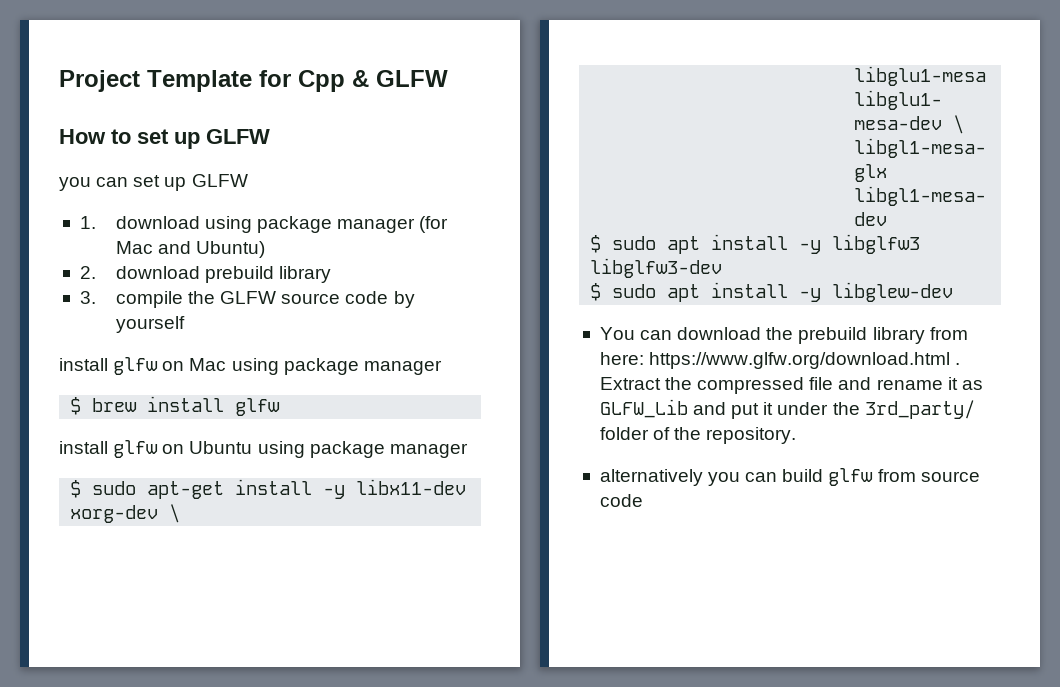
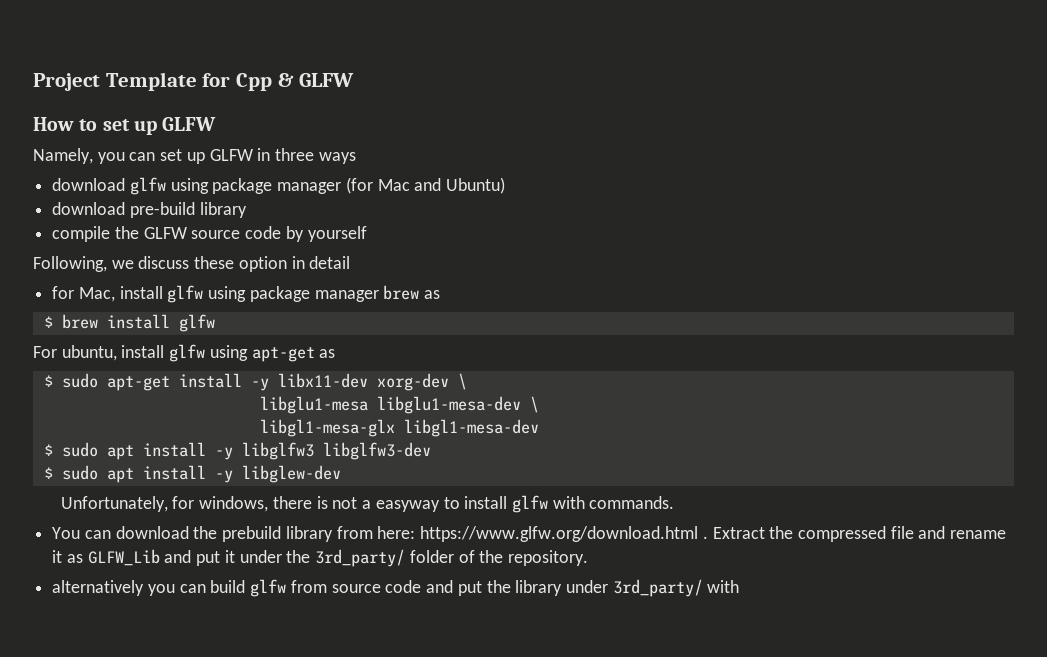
- you can set up GLFW
- 1. download using package manager (for Mac and Ubuntu)
+ Namely, you can set up GLFW in three ways
+ download glfw using package manager (for Mac and Ubuntu)
- 2. download prebuild library
+ download pre-build library
- 3. compile the GLFW source code by yourself
+ compile the GLFW source code by yourself
- install glfw on Mac using package manager
+ Following, we discuss these option in detail
+ for Mac, install glfw using package manager brew as
- install glfw on Ubuntu using package manager
+ For ubuntu, install glfw using apt-get as
+ Unfortunately, for windows, there is not a easyway to install glfw with commands.
- alternatively you can build glfw from source code
+ alternatively you can build glfw from source code and put the library under 3rd_party/ with

